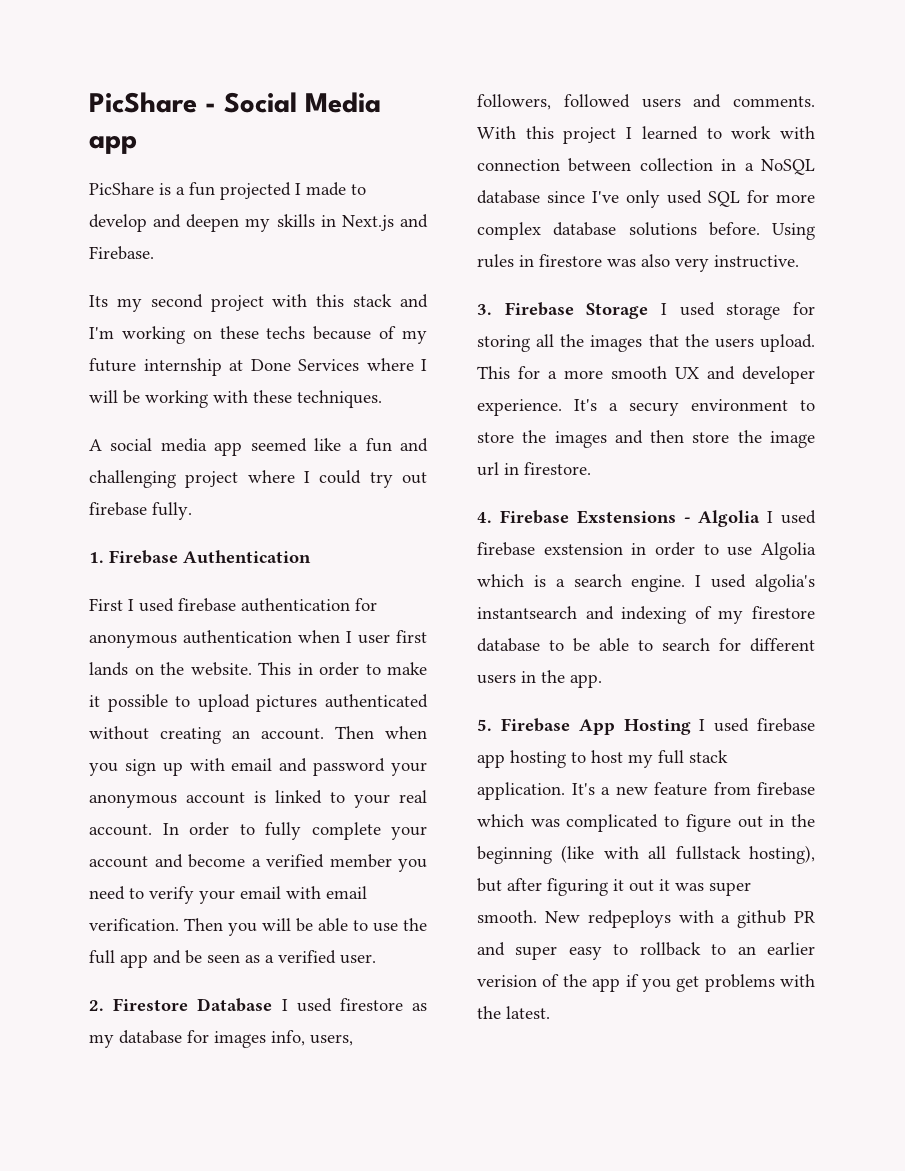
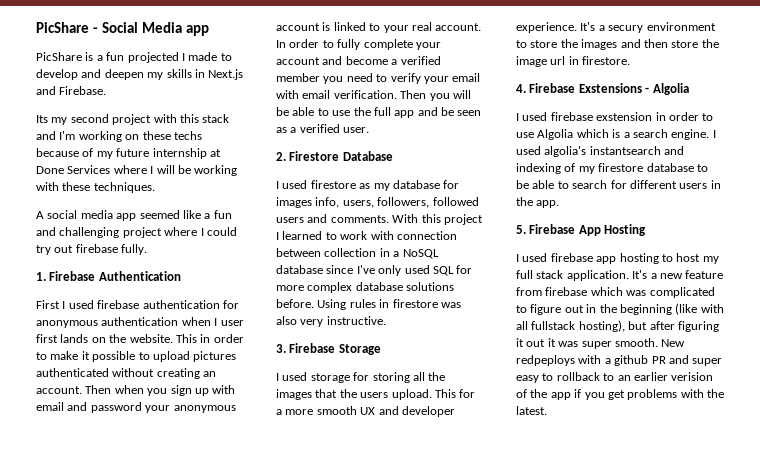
- 2. Firestore Database I used firestore as my database for images info, users, followers, followed users and comments.
+ 2. Firestore Database
+ I used firestore as my database for images info, users, followers, followed users and comments.
- 3. Firebase Storage I used storage for storing all the images that the users upload.
+ 3. Firebase Storage
+ I used storage for storing all the images that the users upload.
- 4. Firebase Exstensions - Algolia I used firebase exstension in order to use Algolia which is a search engine.
+ 4. Firebase Exstensions - Algolia
+ I used firebase exstension in order to use Algolia which is a search engine.
- 5. Firebase App Hosting I used firebase app hosting to host my full stack application.
+ 5. Firebase App Hosting
+ I used firebase app hosting to host my full stack application.

